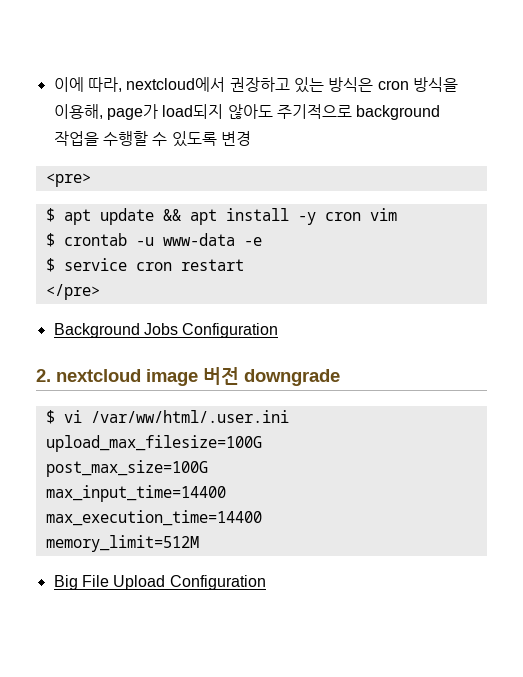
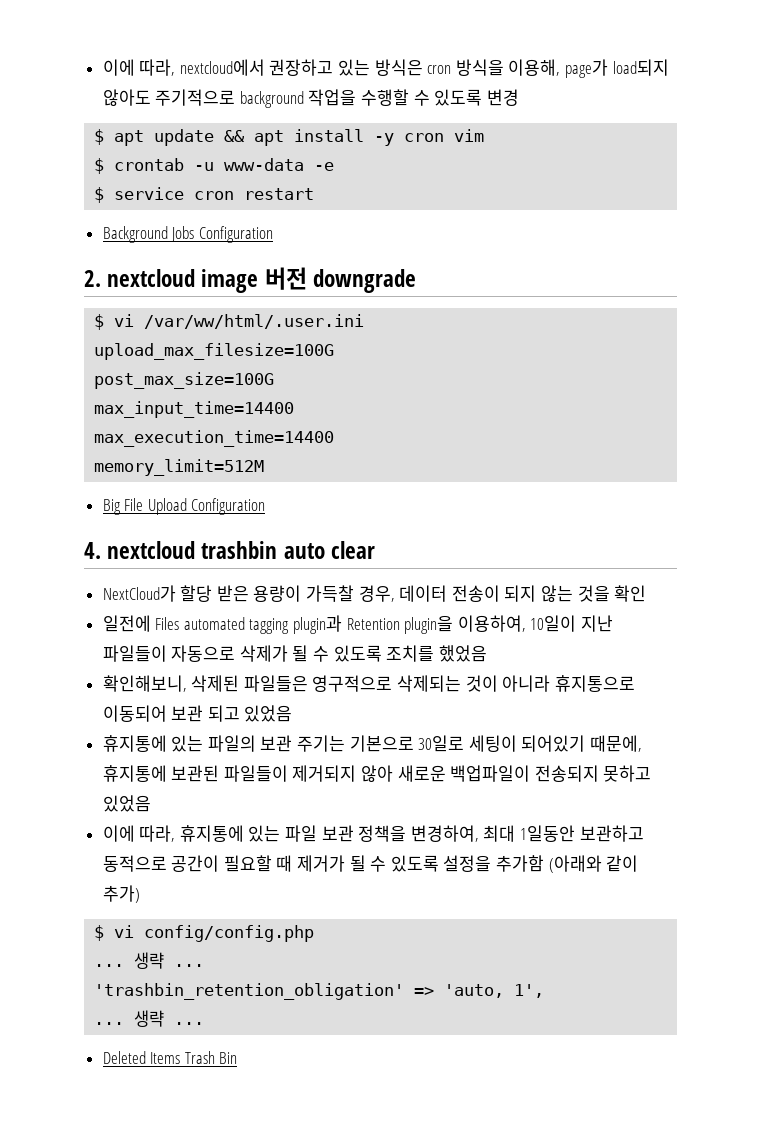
- <pre>
- </pre>
+ 4. nextcloud trashbin auto clear
+ NextCloud가 할당 받은 용량이 가득찰 경우, 데이터 전송이 되지 않는 것을 확인
+ 일전에 Files automated tagging plugin과 Retention plugin을 이용하여, 10일이 지난 파일들이 자동으로 삭제가 될 수 있도록 조치를 했었음
+ 확인해보니, 삭제된 파일들은 영구적으로 삭제되는 것이 아니라 휴지통으로 이동되어 보관 되고 있었음
+ 휴지통에 있는 파일의 보관 주기는 기본으로 30일로 세팅이 되어있기 때문에, 휴지통에 보관된 파일들이 제거되지 않아 새로운 백업파일이 전송되지 못하고 있었음
+ 이에 따라, 휴지통에 있는 파일 보관 정책을 변경하여, 최대 1일동안 보관하고 동적으로 공간이 필요할 때 제거가 될 수 있도록 설정을 추가함 (아래와 같이 추가)
+ $ vi config/config.php
+ ... 생략 ...
+ 'trashbin_retention_obligation' => 'auto, 1',
+ ... 생략 ...
+ Deleted Items Trash Bin

